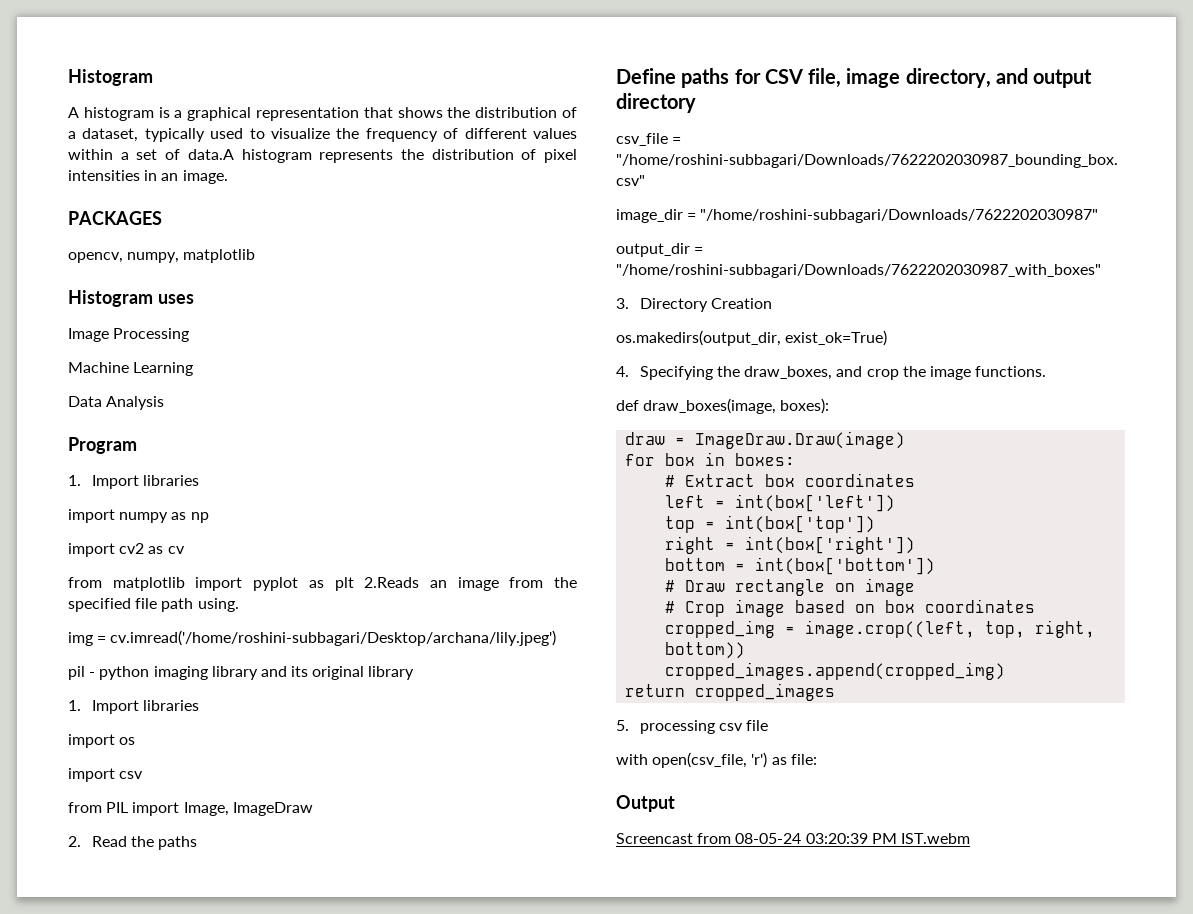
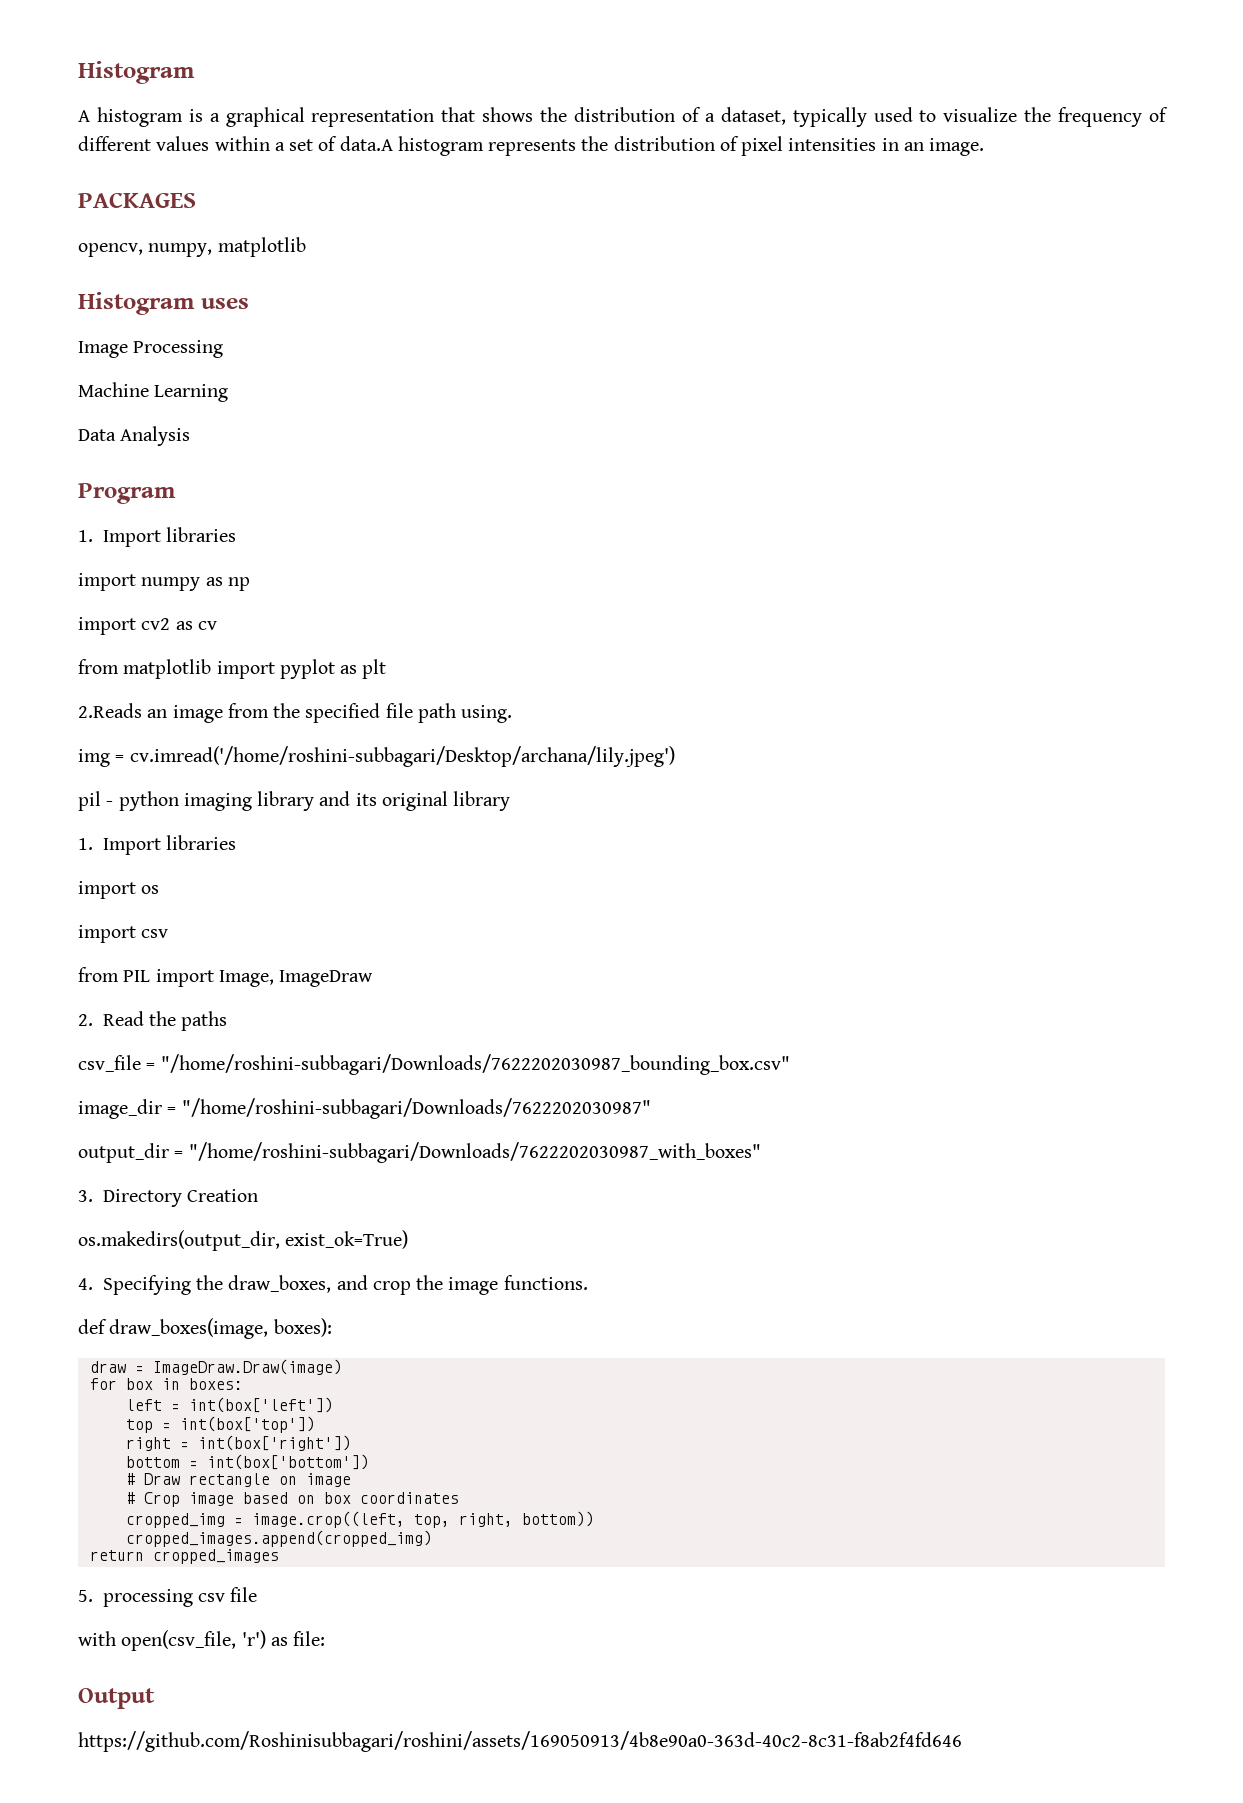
- from matplotlib import pyplot as plt 2.Reads an image from the specified file path using.
+ from matplotlib import pyplot as plt
+ 2.Reads an image from the specified file path using.
- Define paths for CSV file, image directory, and output directory
- # Extract box coordinates
- Screencast from 08-05-24 03:20:39 PM IST.webm
+ https://github.com/Roshinisubbagari/roshini/assets/169050913/4b8e90a0-363d-40c2-8c31-f8ab2f4fd646

